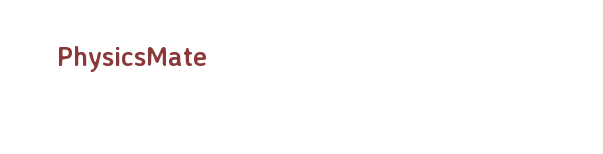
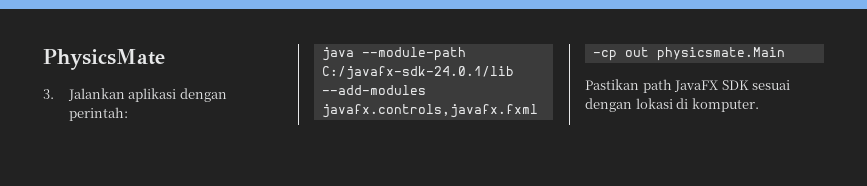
+ 3. Jalankan aplikasi dengan perintah:
+ java --module-path C:/javafx-sdk-24.0.1/lib --add-modules javafx.controls,javafx.fxml -cp out physicsmate.Main
+ Pastikan path JavaFX SDK sesuai dengan lokasi di komputer.

